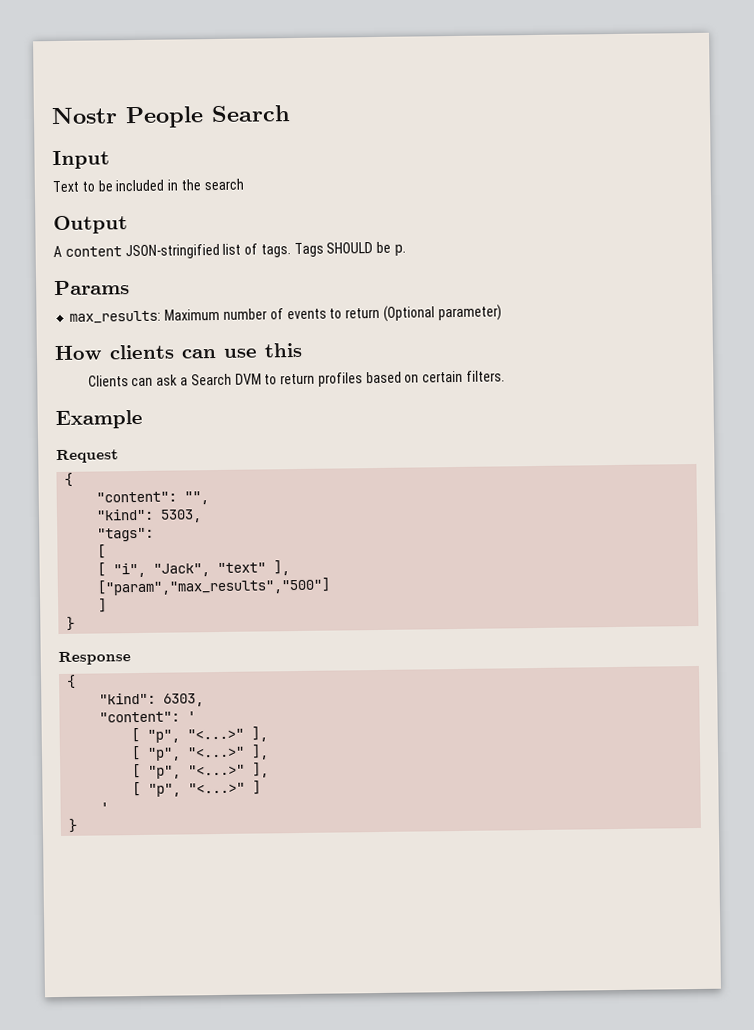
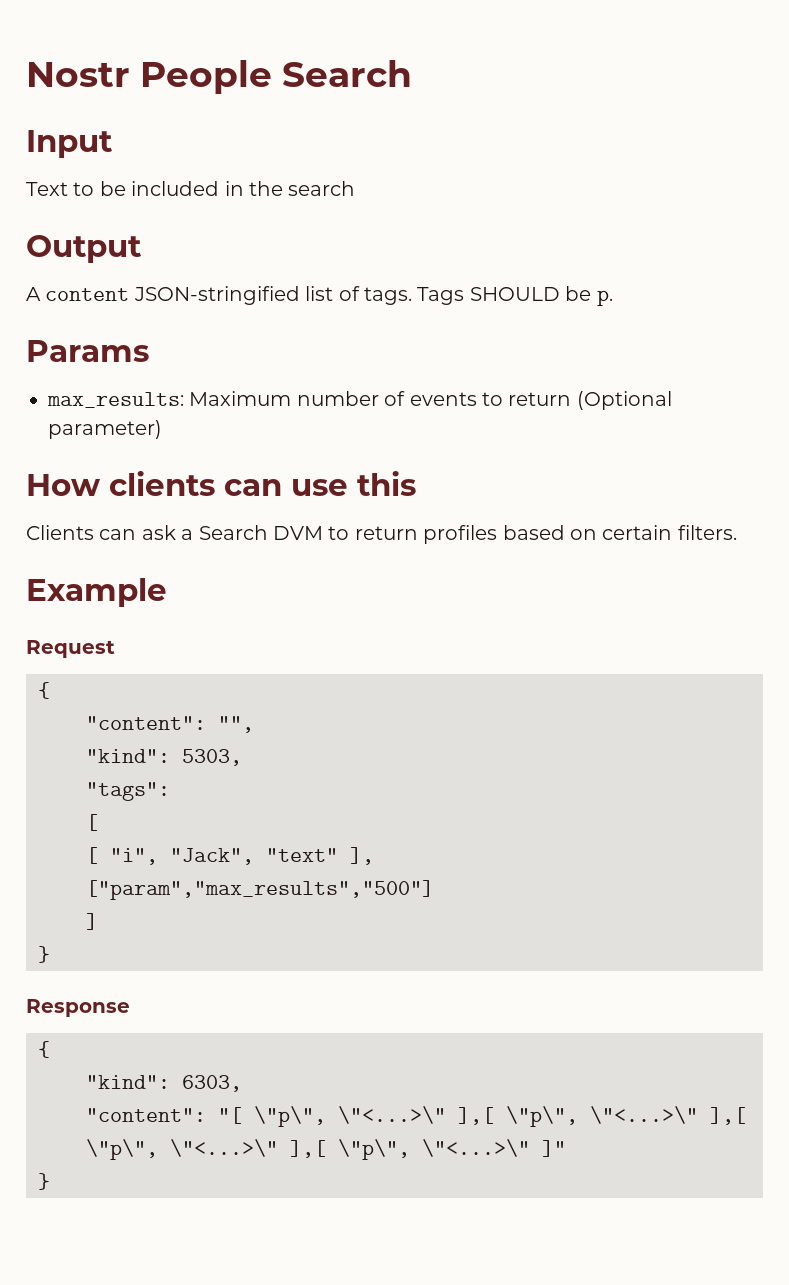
- "content": '
- [ "p", "<...>" ],
- [ "p", "<...>" ],
- [ "p", "<...>" ],
- [ "p", "<...>" ]
- '
+ "content": "[ \"p\", \"<...>\" ],[ \"p\", \"<...>\" ],[ \"p\", \"<...>\" ],[ \"p\", \"<...>\" ]"

